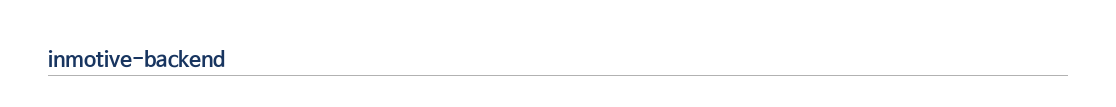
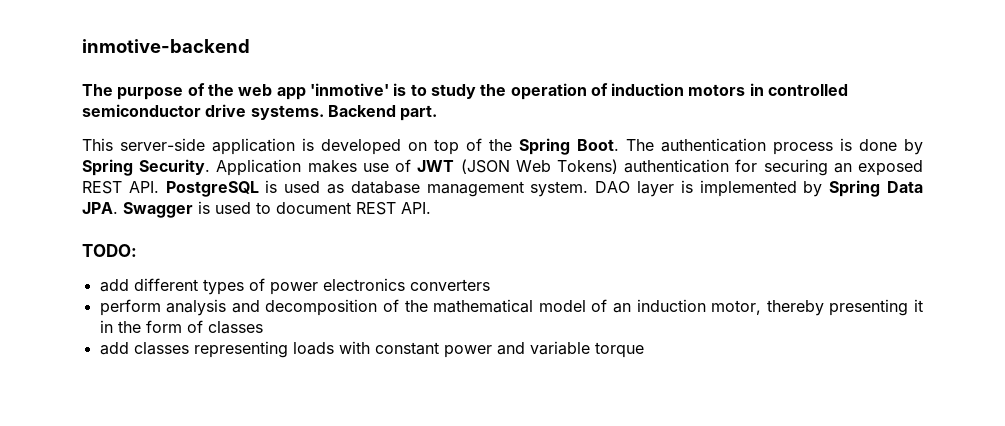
+ The purpose of the web app 'inmotive' is to study the operation of induction motors in controlled semiconductor drive systems. Backend part.
+ This server-side application is developed on top of the Spring Boot. The authentication process is done by Spring Security. Application makes use of JWT (JSON Web Tokens) authentication for securing an exposed REST API. PostgreSQL is used as database management system. DAO layer is implemented by Spring Data JPA. Swagger is used to document REST API.
+ TODO:
+ add different types of power electronics converters
+ perform analysis and decomposition of the mathematical model of an induction motor, thereby presenting it in the form of classes
+ add classes representing loads with constant power and variable torque

